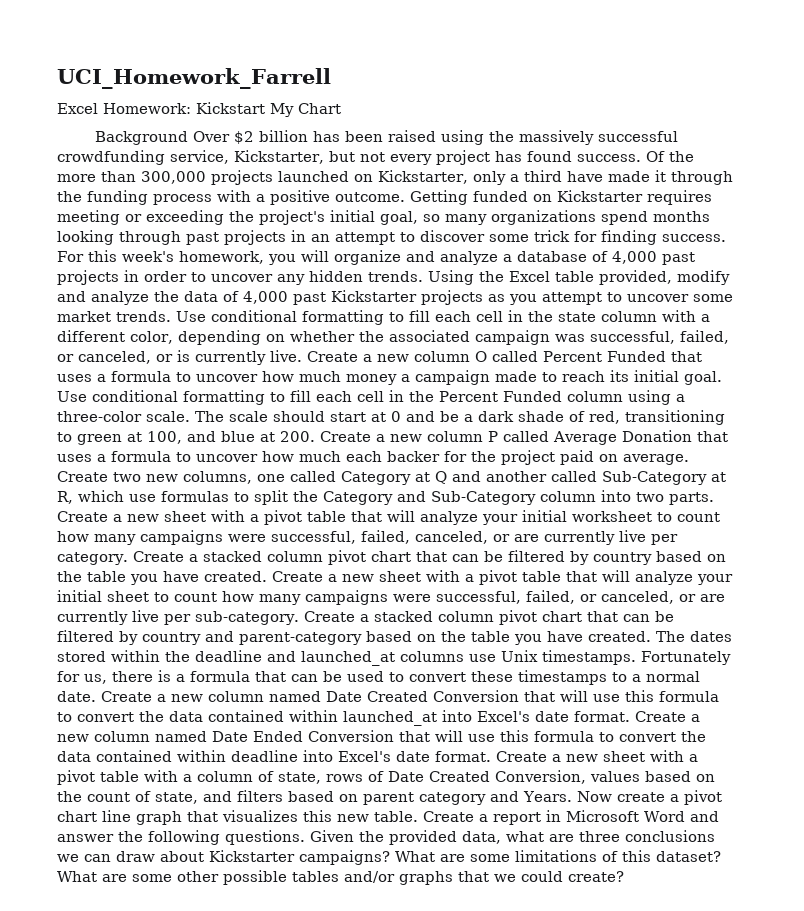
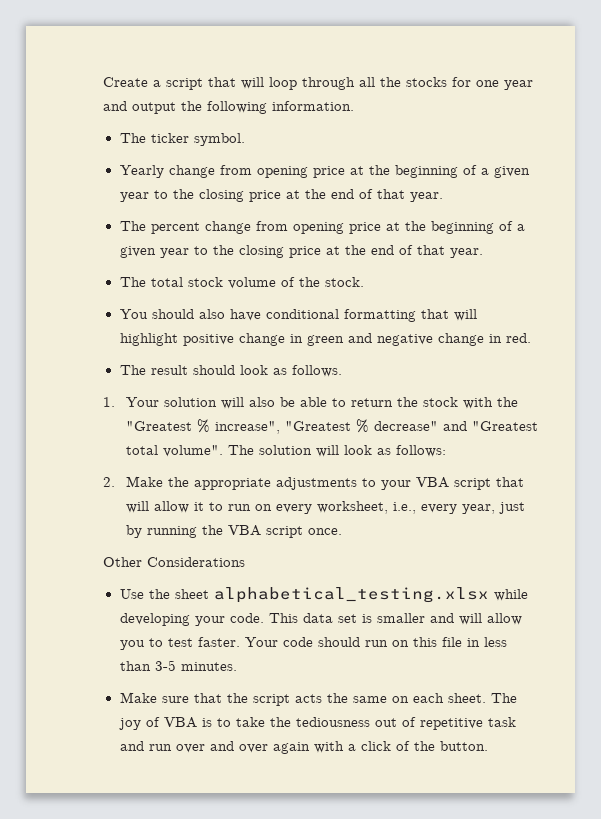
- UCI_Homework_Farrell
- Excel Homework: Kickstart My Chart
- Background Over $2 billion has been raised using the massively successful crowdfunding service, Kickstarter, but not every project has found success. Of the more than 300,000 projects launched on Kickstarter, only a third have made it through the funding process with a positive outcome. Getting funded on Kickstarter requires meeting or exceeding the project's initial goal, so many organizations spend months looking through past projects in an attempt to discover some trick for finding success. For this week's homework, you will organize and analyze a database of 4,000 past projects in order to uncover any hidden trends. Using the Excel table provided, modify and analyze the data of 4,000 past Kickstarter projects as you attempt to uncover some market trends. Use conditional formatting to fill each cell in the state column with a different color, depending on whether the associated campaign was successful, failed, or canceled, or is currently live. Create a new column O called Percent Funded that uses a formula to uncover how much money a campaign made to reach its initial goal. Use conditional formatting to fill each cell in the Percent Funded column using a three-color scale. The scale should start at 0 and be a dark shade of red, transitioning to green at 100, and blue at 200. Create a new column P called Average Donation that uses a formula to uncover how much each backer for the project paid on average. Create two new columns, one called Category at Q and another called Sub-Category at R, which use formulas to split the Category and Sub-Category column into two parts. Create a new sheet with a pivot table that will analyze your initial worksheet to count how many campaigns were successful, failed, canceled, or are currently live per category. Create a stacked column pivot chart that can be filtered by country based on the table you have created. Create a new sheet with a pivot table that will analyze your initial sheet to count how many campaigns were successful, failed, or canceled, or are currently live per sub-category. Create a stacked column pivot chart that can be filtered by country and parent-category based on the table you have created. The dates stored within the deadline and launched_at columns use Unix timestamps. Fortunately for us, there is a formula that can be used to convert these timestamps to a normal date. Create a new column named Date Created Conversion that will use this formula to convert the data contained within launched_at into Excel's date format. Create a new column named Date Ended Conversion that will use this formula to convert the data contained within deadline into Excel's date format. Create a new sheet with a pivot table with a column of state, rows of Date Created Conversion, values based on the count of state, and filters based on parent category and Years. Now create a pivot chart line graph that visualizes this new table. Create a report in Microsoft Word and answer the following questions. Given the provided data, what are three conclusions we can draw about Kickstarter campaigns? What are some limitations of this dataset? What are some other possible tables and/or graphs that we could create?
+ Create a script that will loop through all the stocks for one year and output the following information.
+ The ticker symbol.
+ Yearly change from opening price at the beginning of a given year to the closing price at the end of that year.
+ The percent change from opening price at the beginning of a given year to the closing price at the end of that year.
+ The total stock volume of the stock.
+ You should also have conditional formatting that will highlight positive change in green and negative change in red.
+ The result should look as follows.
+ 1. Your solution will also be able to return the stock with the "Greatest % increase", "Greatest % decrease" and "Greatest total volume". The solution will look as follows:
+ 2. Make the appropriate adjustments to your VBA script that will allow it to run on every worksheet, i.e., every year, just by running the VBA script once.
+ Other Considerations
+ Use the sheet alphabetical_testing.xlsx while developing your code. This data set is smaller and will allow you to test faster. Your code should run on this file in less than 3-5 minutes.
+ Make sure that the script acts the same on each sheet. The joy of VBA is to take the tediousness out of repetitive task and run over and over again with a click of the button.

